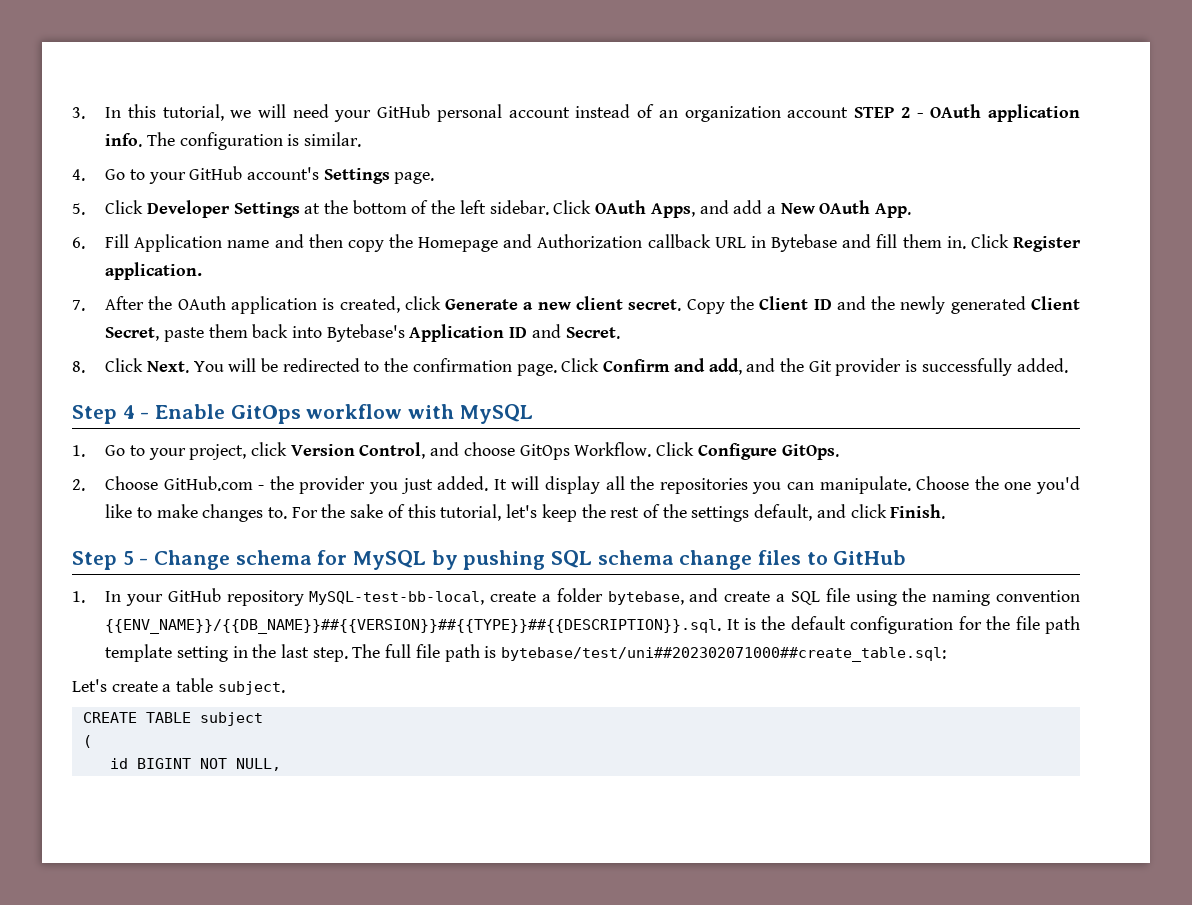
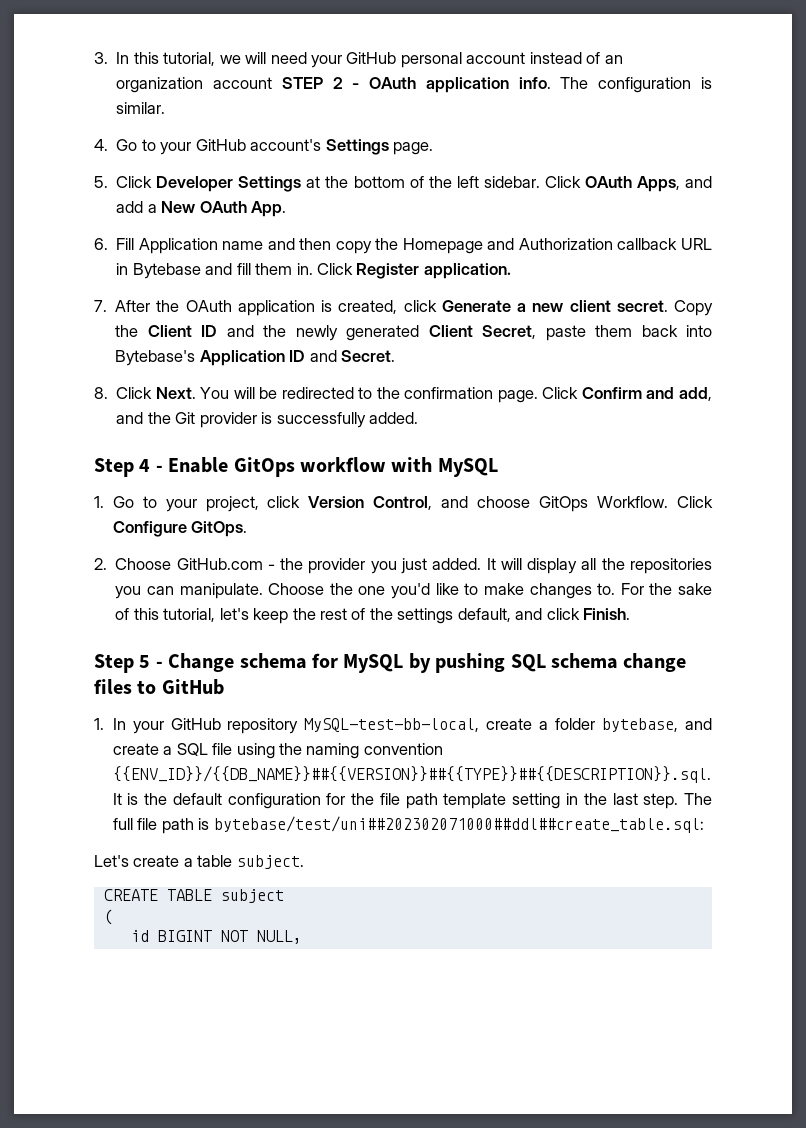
- 1. In your GitHub repository MySQL-test-bb-local, create a folder bytebase, and create a SQL file using the naming convention {{ENV_NAME}}/{{DB_NAME}}##{{VERSION}}##{{TYPE}}##{{DESCRIPTION}}.sql. It is the default configuration for the file path template setting in the last step.
+ 1. In your GitHub repository MySQL-test-bb-local, create a folder bytebase, and create a SQL file using the naming convention {{ENV_ID}}/{{DB_NAME}}##{{VERSION}}##{{TYPE}}##{{DESCRIPTION}}.sql. It is the default configuration for the file path template setting in the last step.
- The full file path is bytebase/test/uni##202302071000##create_table.sql:
+ The full file path is bytebase/test/uni##202302071000##ddl##create_table.sql:

